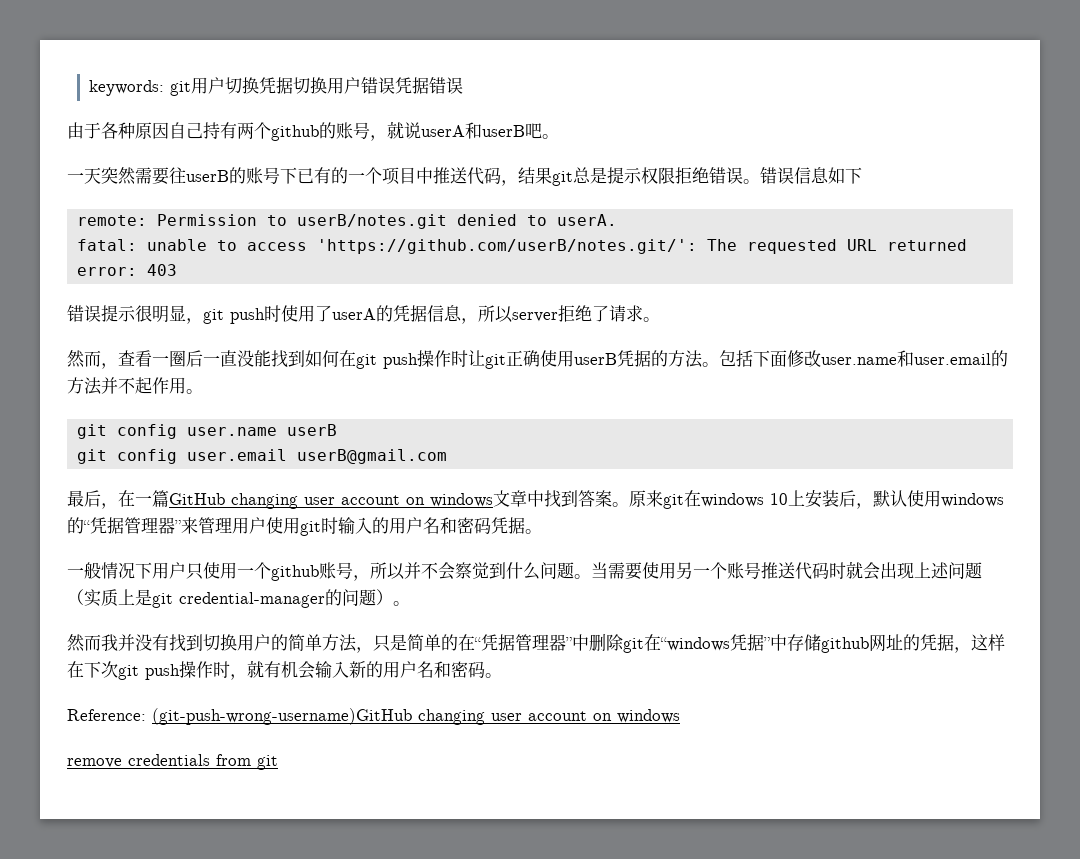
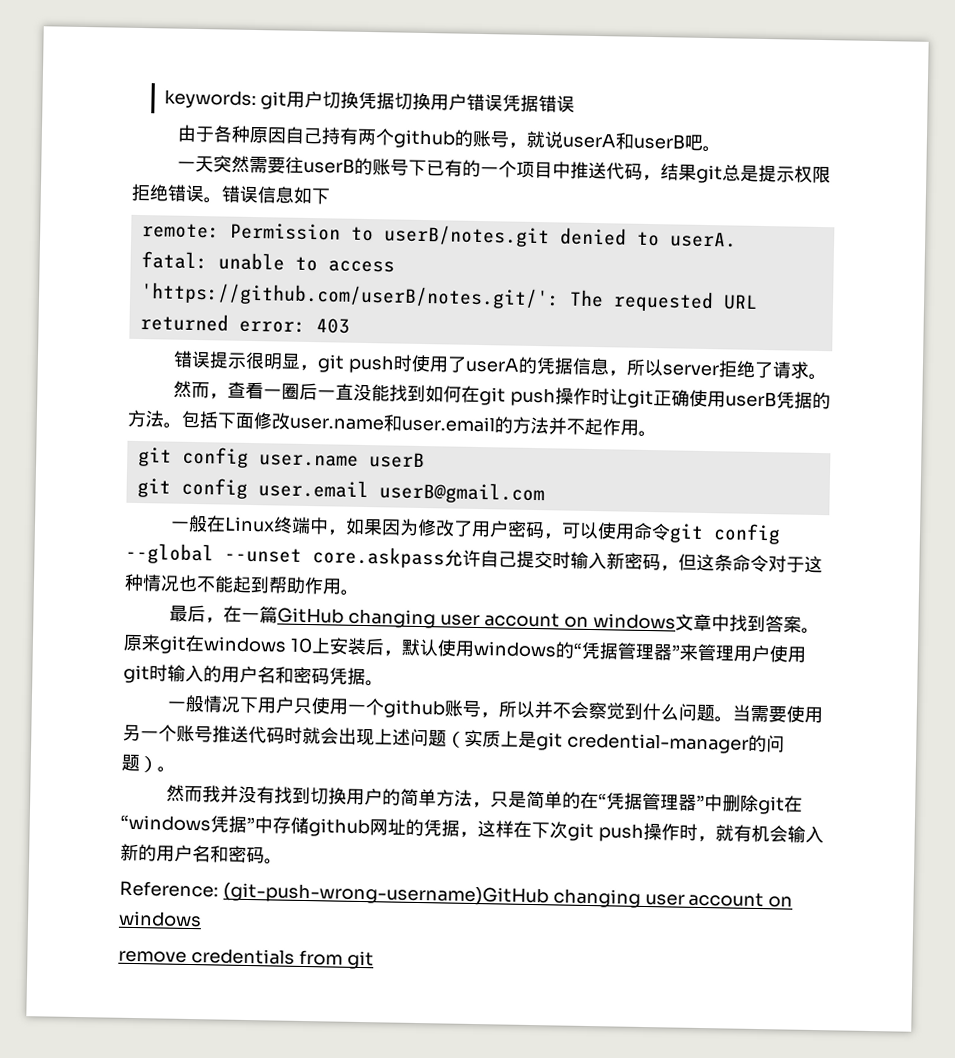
+ 一般在Linux终端中，如果因为修改了用户密码，可以使用命令git config --global --unset core.askpass允许自己提交时输入新密码，但这条命令对于这种情况也不能起到帮助作用。

